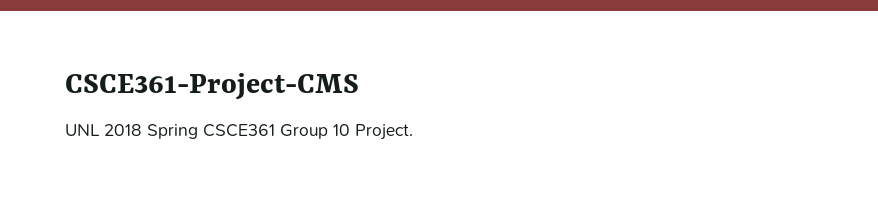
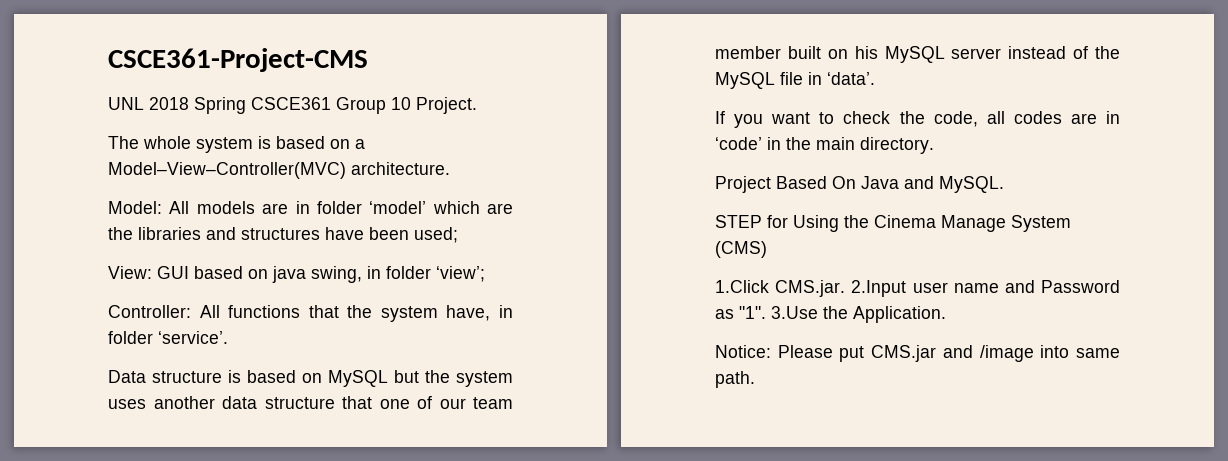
+ The whole system is based on a Model–View–Controller(MVC) architecture.
+ Model: All models are in folder ‘model’ which are the libraries and structures have been used;
+ View: GUI based on java swing, in folder ‘view’;
+ Controller: All functions that the system have, in folder ‘service’.
+ Data structure is based on MySQL but the system uses another data structure that one of our team member built on his MySQL server instead of the MySQL file in ‘data’.
+ If you want to check the code, all codes are in ‘code’ in the main directory.
+ Project Based On Java and MySQL.
+ STEP for Using the Cinema Manage System (CMS)
+ 1.Click CMS.jar. 2.Input user name and Password as "1". 3.Use the Application.
+ Notice: Please put CMS.jar and /image into same path.

